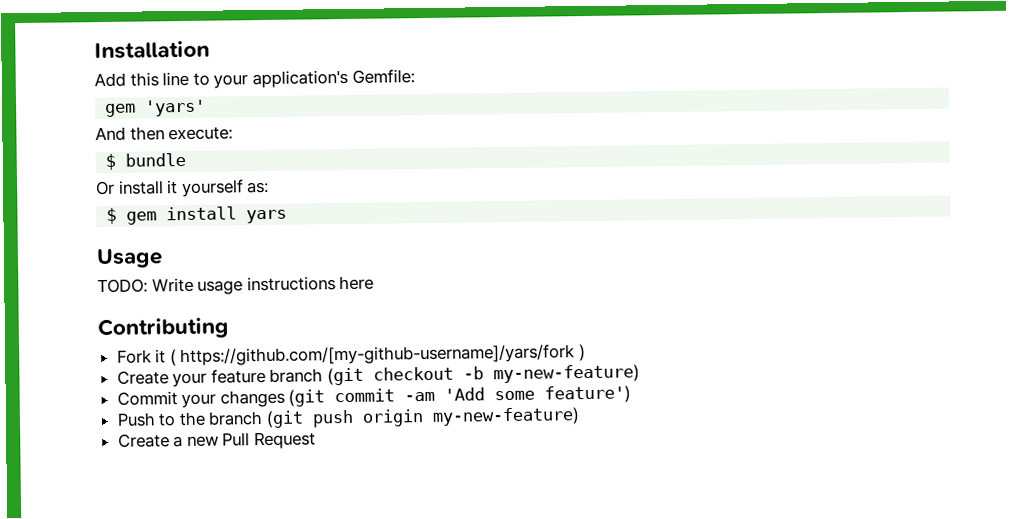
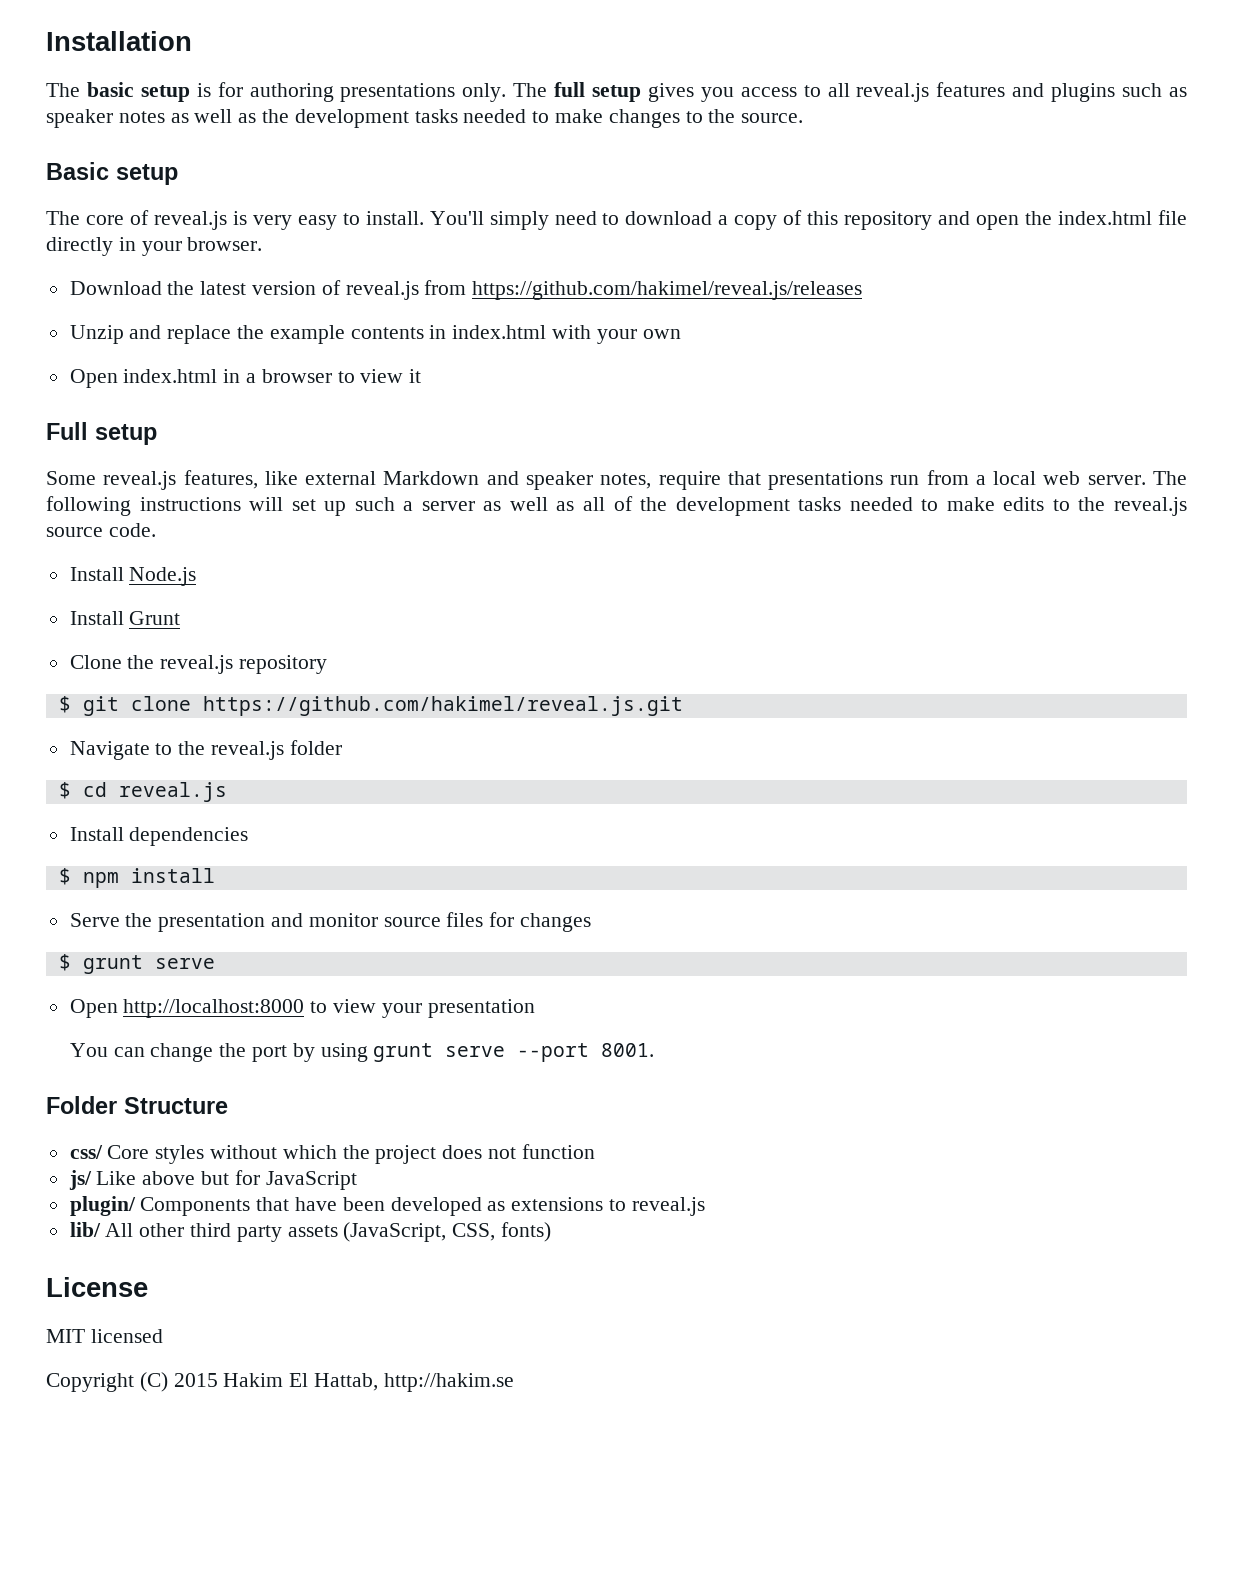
- Add this line to your application's Gemfile:
- gem 'yars'
- And then execute:
- $ bundle
- Or install it yourself as:
- $ gem install yars
- Usage
- TODO: Write usage instructions here
- Contributing
- Fork it ( https://github.com/[my-github-username]/yars/fork )
- Create your feature branch (git checkout -b my-new-feature)
- Commit your changes (git commit -am 'Add some feature')
- Push to the branch (git push origin my-new-feature)
- Create a new Pull Request
+ The basic setup is for authoring presentations only. The full setup gives you access to all reveal.js features and plugins such as speaker notes as well as the development tasks needed to make changes to the source.
+ Basic setup
+ The core of reveal.js is very easy to install. You'll simply need to download a copy of this repository and open the index.html file directly in your browser.
+ Download the latest version of reveal.js from https://github.com/hakimel/reveal.js/releases
+ Unzip and replace the example contents in index.html with your own
+ Open index.html in a browser to view it
+ Full setup
+ Some reveal.js features, like external Markdown and speaker notes, require that presentations run from a local web server. The following instructions will set up such a server as well as all of the development tasks needed to make edits to the reveal.js source code.
+ Install Node.js
+ Install Grunt
+ Clone the reveal.js repository
+ $ git clone https://github.com/hakimel/reveal.js.git
+ Navigate to the reveal.js folder
+ $ cd reveal.js
+ Install dependencies
+ $ npm install
+ Serve the presentation and monitor source files for changes
+ $ grunt serve
+ Open http://localhost:8000 to view your presentation
+ You can change the port by using grunt serve --port 8001.
+ Folder Structure
+ css/ Core styles without which the project does not function
+ js/ Like above but for JavaScript
+ plugin/ Components that have been developed as extensions to reveal.js
+ lib/ All other third party assets (JavaScript, CSS, fonts)
+ License
+ MIT licensed
+ Copyright (C) 2015 Hakim El Hattab, http://hakim.se

